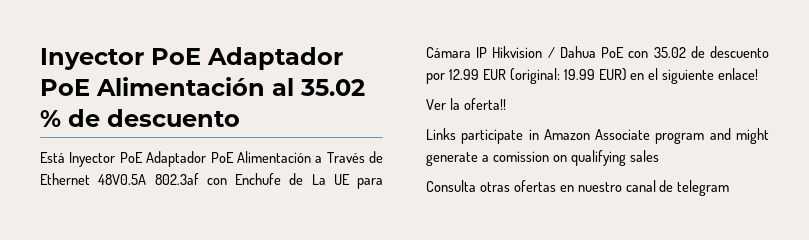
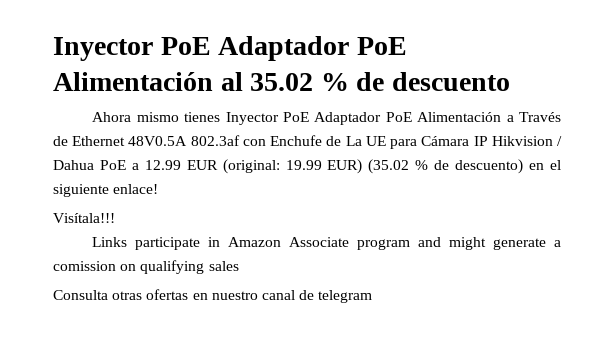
- Está Inyector PoE Adaptador PoE Alimentación a Través de Ethernet 48V0.5A 802.3af con Enchufe de La UE para Cámara IP Hikvision / Dahua PoE con 35.02 de descuento por 12.99 EUR (original: 19.99 EUR) en el siguiente enlace!
+ Ahora mismo tienes Inyector PoE Adaptador PoE Alimentación a Través de Ethernet 48V0.5A 802.3af con Enchufe de La UE para Cámara IP Hikvision / Dahua PoE a 12.99 EUR (original: 19.99 EUR) (35.02 % de descuento) en el siguiente enlace!
- Ver la oferta!!
+ Visítala!!!

